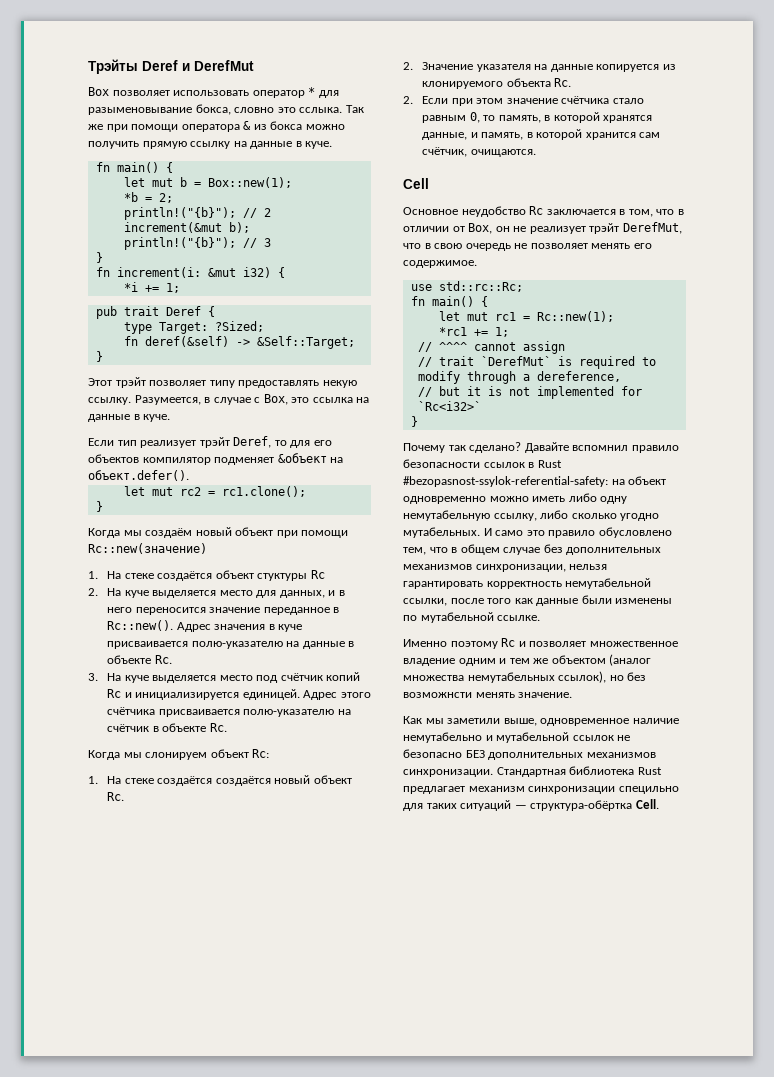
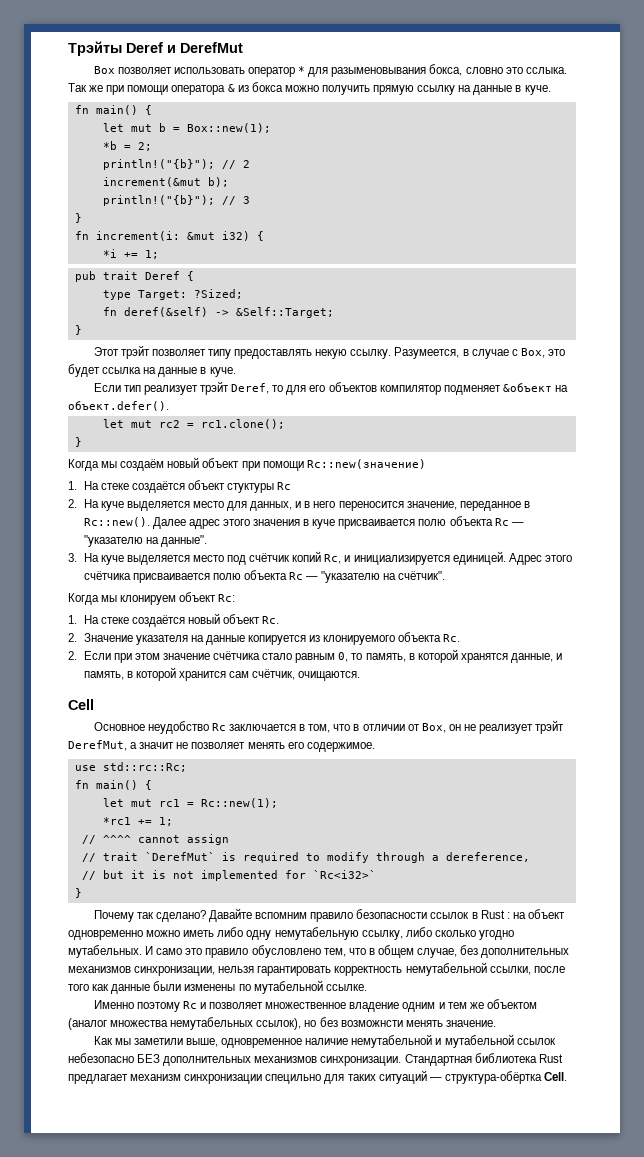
- Box позволяет использовать оператор * для разыменовывание бокса, словно это сслыка.
+ Box позволяет использовать оператор * для разыменовывания бокса, словно это сслыка.
- Разумеется, в случае с Box, это ссылка на данные в куче.
+ Разумеется, в случае с Box, это будет ссылка на данные в куче.
- 2. На куче выделяется место для данных, и в него переносится значение переданное в Rc::new().
+ 2. На куче выделяется место для данных, и в него переносится значение, переданное в Rc::new().
- Адрес значения в куче присваивается полю-указателю на данные в объекте Rc.
+ Далее адрес этого значения в куче присваивается полю объекта Rc — "указателю на данные".
- 3. На куче выделяется место под счётчик копий Rc и инициализируется единицей.
+ 3. На куче выделяется место под счётчик копий Rc, и инициализируется единицей.
- Адрес этого счётчика присваивается полю-указателю на счётчик в объекте Rc.
- Когда мы слонируем объект Rc:
+ Адрес этого счётчика присваивается полю объекта Rc — "указателю на счётчик".
+ Когда мы клонируем объект Rc:
- 1. На стеке создаётся создаётся новый объект Rc.
+ 1. На стеке создаётся новый объект Rc.
- Основное неудобство Rc заключается в том, что в отличии от Box, он не реализует трэйт DerefMut, что в свою очередь не позволяет менять его содержимое.
+ Основное неудобство Rc заключается в том, что в отличии от Box, он не реализует трэйт DerefMut, а значит не позволяет менять его содержимое.
- Давайте вспомнил правило безопасности ссылок в Rust #bezopasnost-ssylok-referential-safety: на объект одновременно можно иметь либо одну немутабельную ссылку, либо сколько угодно мутабельных.
+ Давайте вспомним правило безопасности ссылок в Rust : на объект одновременно можно иметь либо одну немутабельную ссылку, либо сколько угодно мутабельных.
- И само это правило обусловлено тем, что в общем случае без дополнительных механизмов синхронизации, нельзя гарантировать корректность немутабельной ссылки, после того как данные были изменены по мутабельной ссылке.
+ И само это правило обусловлено тем, что в общем случае, без дополнительных механизмов синхронизации, нельзя гарантировать корректность немутабельной ссылки, после того как данные были изменены по мутабельной ссылке.
- Как мы заметили выше, одновременное наличие немутабельно и мутабельной ссылок не безопасно БЕЗ дополнительных механизмов синхронизации.
+ Как мы заметили выше, одновременное наличие немутабельной и мутабельной ссылок небезопасно БЕЗ дополнительных механизмов синхронизации.

